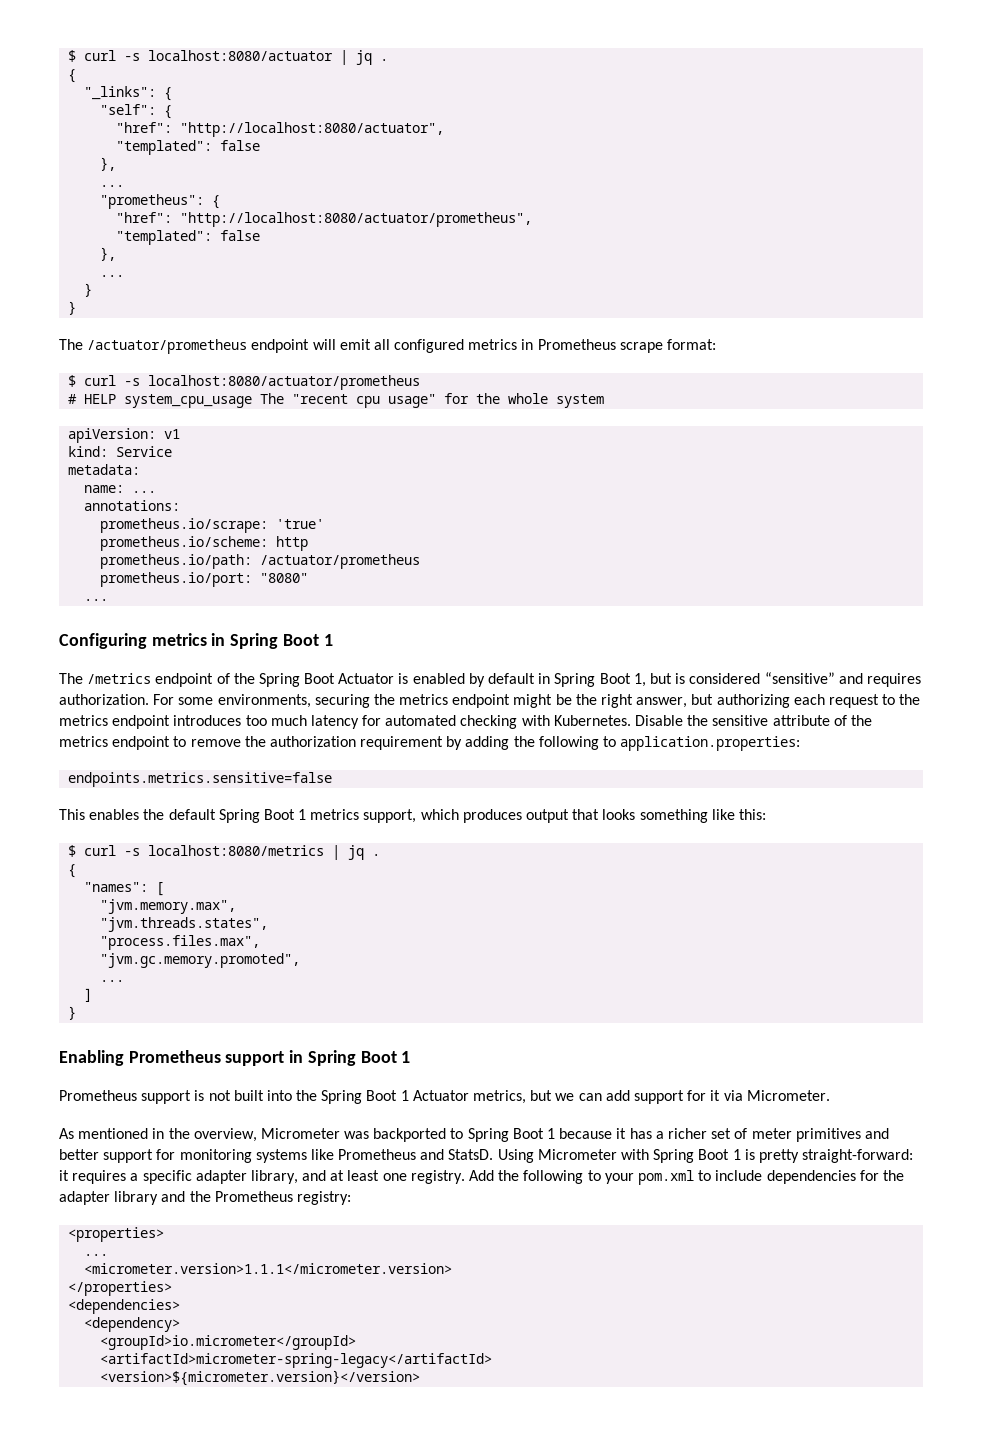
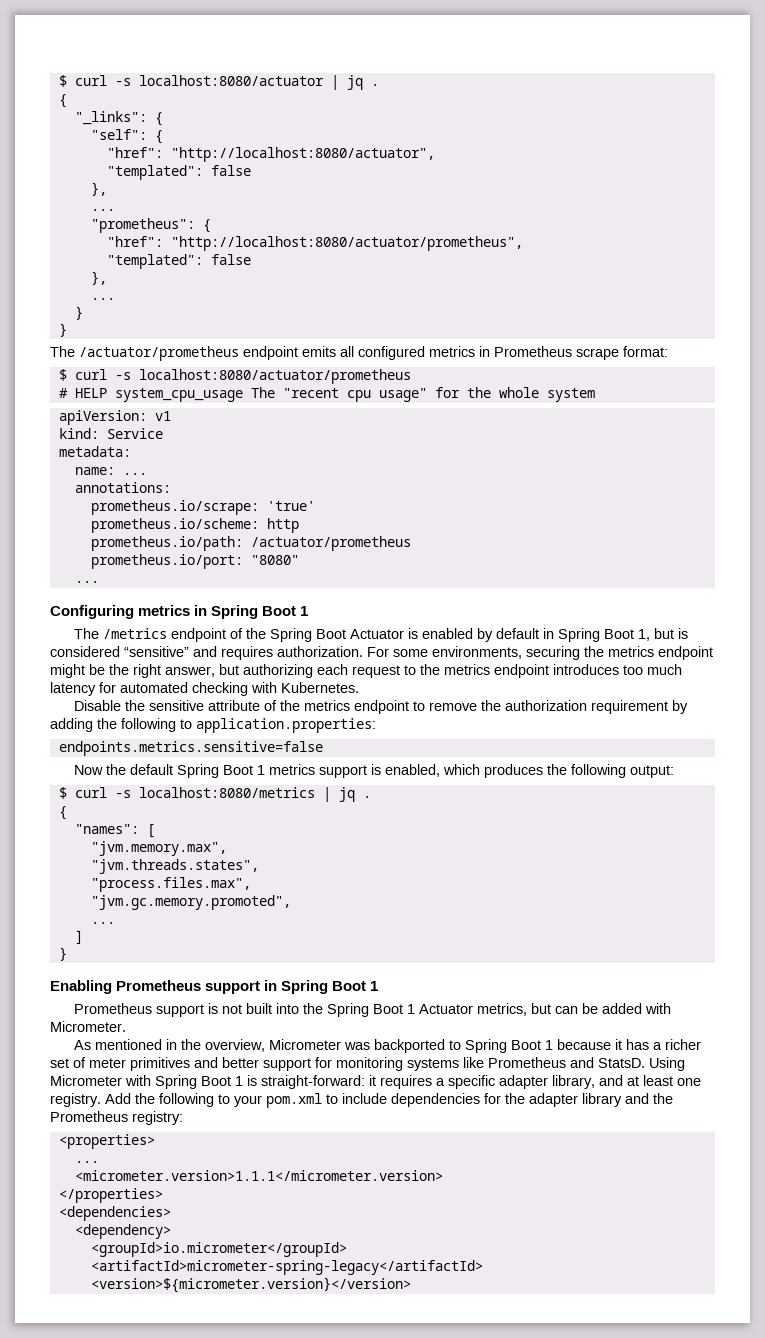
- The /actuator/prometheus endpoint will emit all configured metrics in Prometheus scrape format:
+ The /actuator/prometheus endpoint emits all configured metrics in Prometheus scrape format:
- For some environments, securing the metrics endpoint might be the right answer, but authorizing each request to the metrics endpoint introduces too much latency for automated checking with Kubernetes. Disable the sensitive attribute of the metrics endpoint to remove the authorization requirement by adding the following to application.properties:
+ For some environments, securing the metrics endpoint might be the right answer, but authorizing each request to the metrics endpoint introduces too much latency for automated checking with Kubernetes.
+ Disable the sensitive attribute of the metrics endpoint to remove the authorization requirement by adding the following to application.properties:
- This enables the default Spring Boot 1 metrics support, which produces output that looks something like this:
+ Now the default Spring Boot 1 metrics support is enabled, which produces the following output:
- Prometheus support is not built into the Spring Boot 1 Actuator metrics, but we can add support for it via Micrometer.
+ Prometheus support is not built into the Spring Boot 1 Actuator metrics, but can be added with Micrometer.
- Using Micrometer with Spring Boot 1 is pretty straight-forward: it requires a specific adapter library, and at least one registry.
+ Using Micrometer with Spring Boot 1 is straight-forward: it requires a specific adapter library, and at least one registry.

